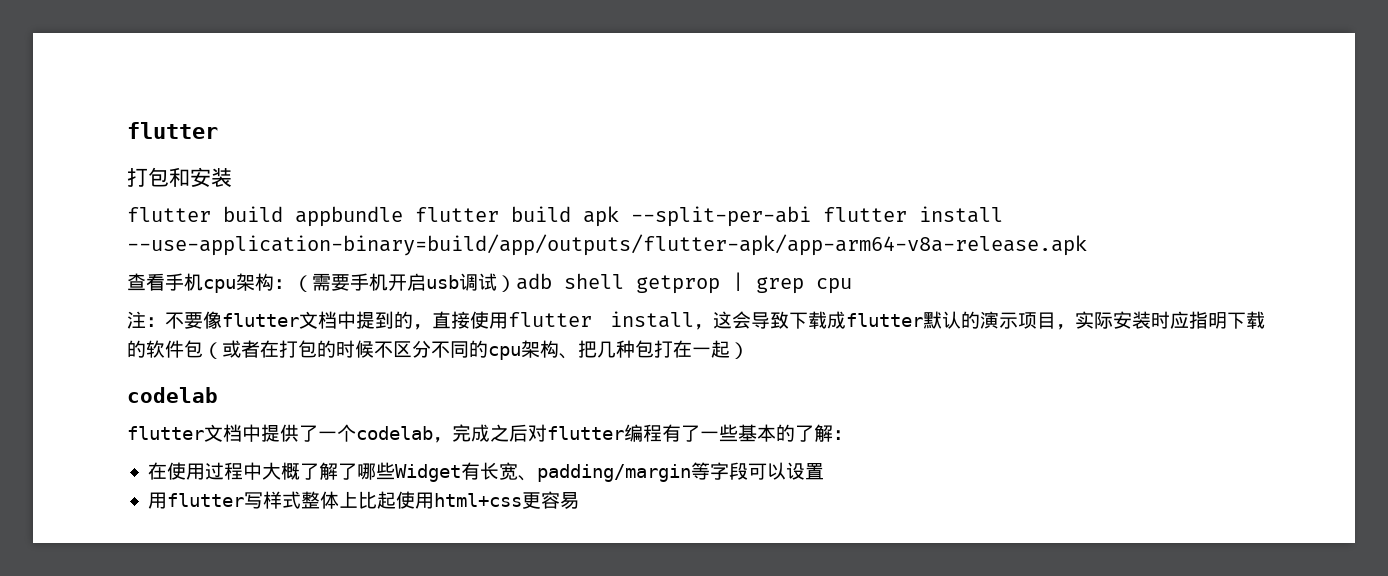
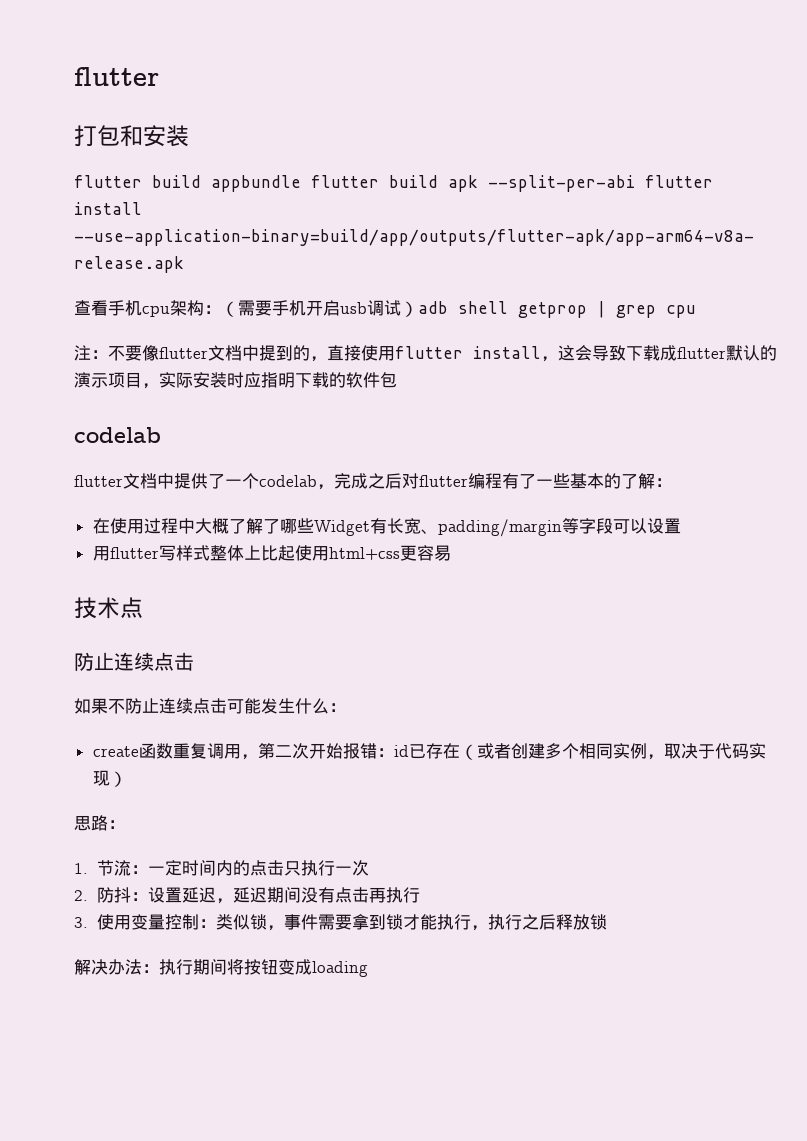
- 注：不要像flutter文档中提到的，直接使用flutter install，这会导致下载成flutter默认的演示项目，实际安装时应指明下载的软件包（或者在打包的时候不区分不同的cpu架构、把几种包打在一起）
+ 注：不要像flutter文档中提到的，直接使用flutter install，这会导致下载成flutter默认的演示项目，实际安装时应指明下载的软件包
+ 技术点
+ 防止连续点击
+ 如果不防止连续点击可能发生什么：
+ create函数重复调用，第二次开始报错：id已存在（或者创建多个相同实例，取决于代码实现）
+ 思路：
+ 1.节流：一定时间内的点击只执行一次
+ 2.防抖：设置延迟，延迟期间没有点击再执行
+ 3.使用变量控制：类似锁，事件需要拿到锁才能执行，执行之后释放锁
+ 解决办法：执行期间将按钮变成loading

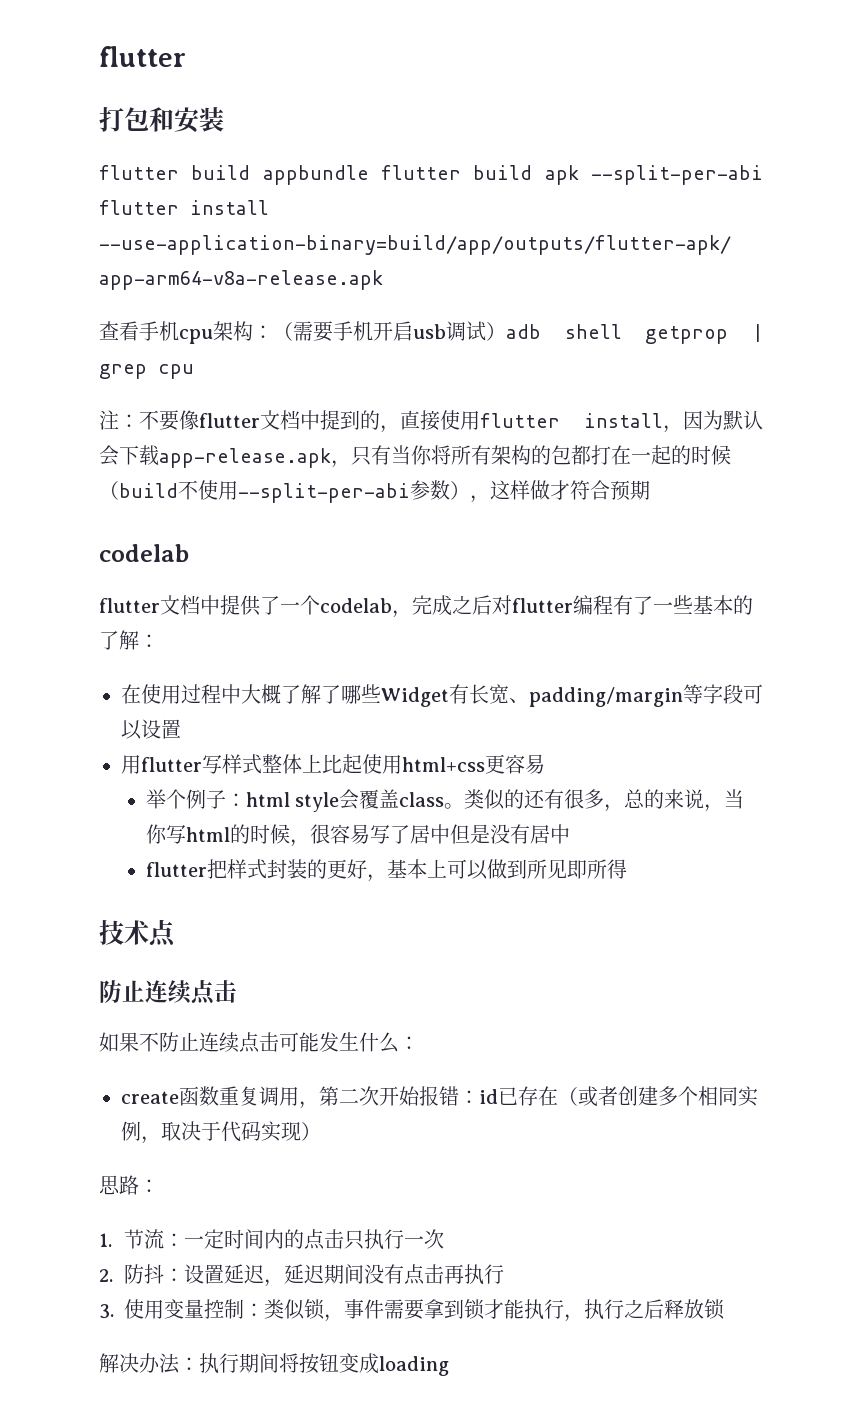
- 注：不要像flutter文档中提到的，直接使用flutter install，这会导致下载成flutter默认的演示项目，实际安装时应指明下载的软件包
+ 注：不要像flutter文档中提到的，直接使用flutter install，因为默认会下载app-release.apk，只有当你将所有架构的包都打在一起的时候（build不使用--split-per-abi参数），这样做才符合预期
+ 举个例子：html style会覆盖class。类似的还有很多，总的来说，当你写html的时候，很容易写了居中但是没有居中
+ flutter把样式封装的更好，基本上可以做到所见即所得

